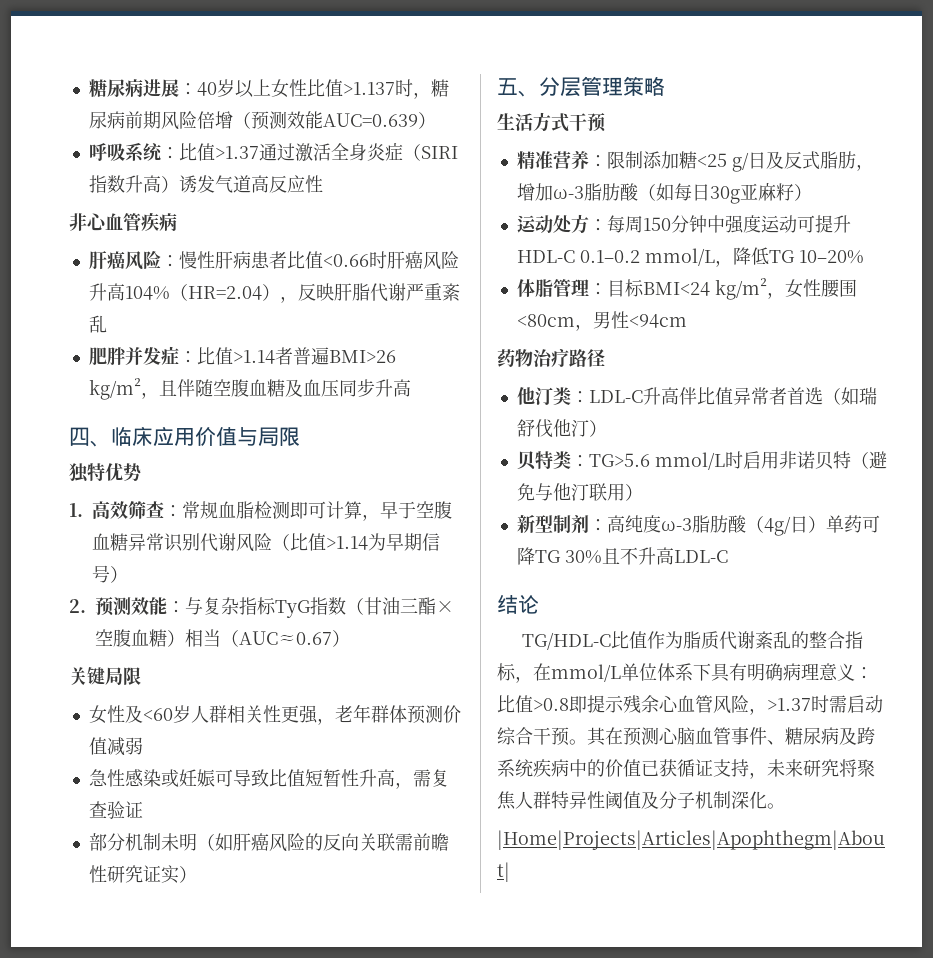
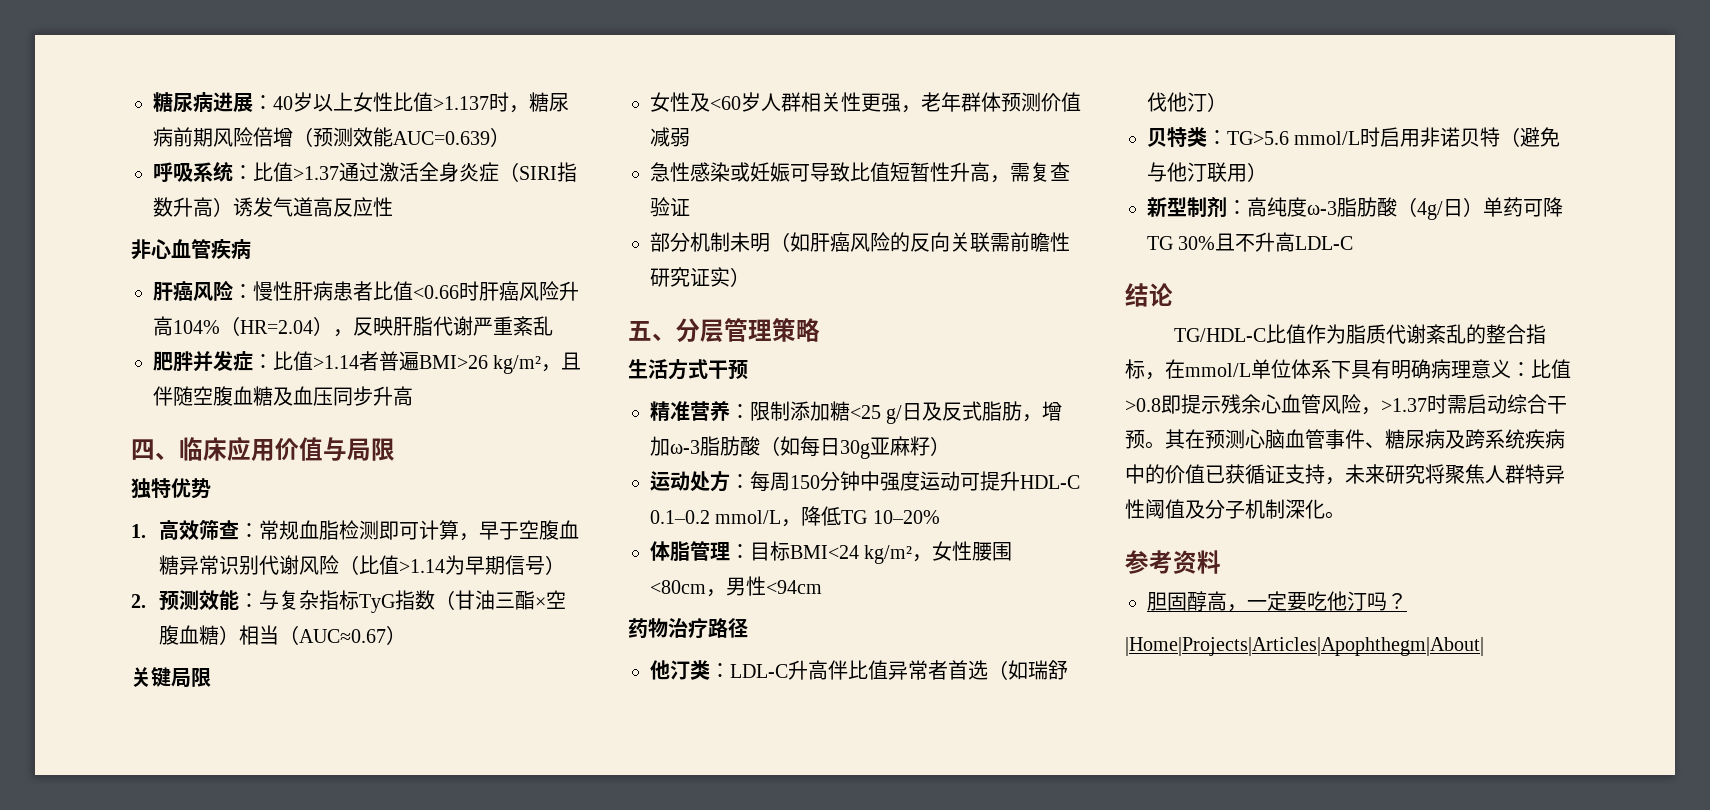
+ 参考资料
+ 胆固醇高，一定要吃他汀吗？

